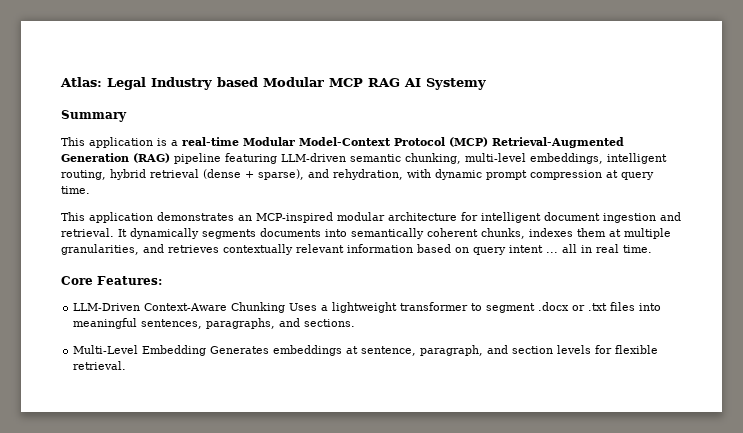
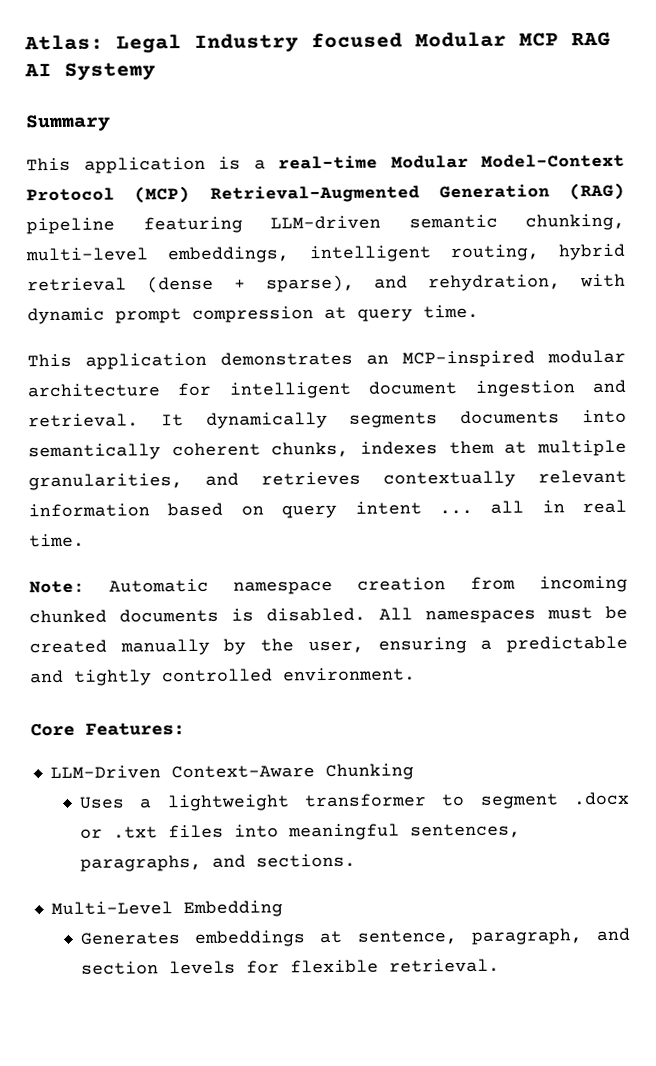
- Atlas: Legal Industry based Modular MCP RAG AI Systemy
+ Atlas: Legal Industry focused Modular MCP RAG AI Systemy
+ Note: Automatic namespace creation from incoming chunked documents is disabled. All namespaces must be created manually by the user, ensuring a predictable and tightly controlled environment.
- LLM-Driven Context-Aware Chunking Uses a lightweight transformer to segment .docx or .txt files into meaningful sentences, paragraphs, and sections.
+ LLM-Driven Context-Aware Chunking
+ Uses a lightweight transformer to segment .docx or .txt files into meaningful sentences, paragraphs, and sections.
- Multi-Level Embedding Generates embeddings at sentence, paragraph, and section levels for flexible retrieval.
+ Multi-Level Embedding
+ Generates embeddings at sentence, paragraph, and section levels for flexible retrieval.

